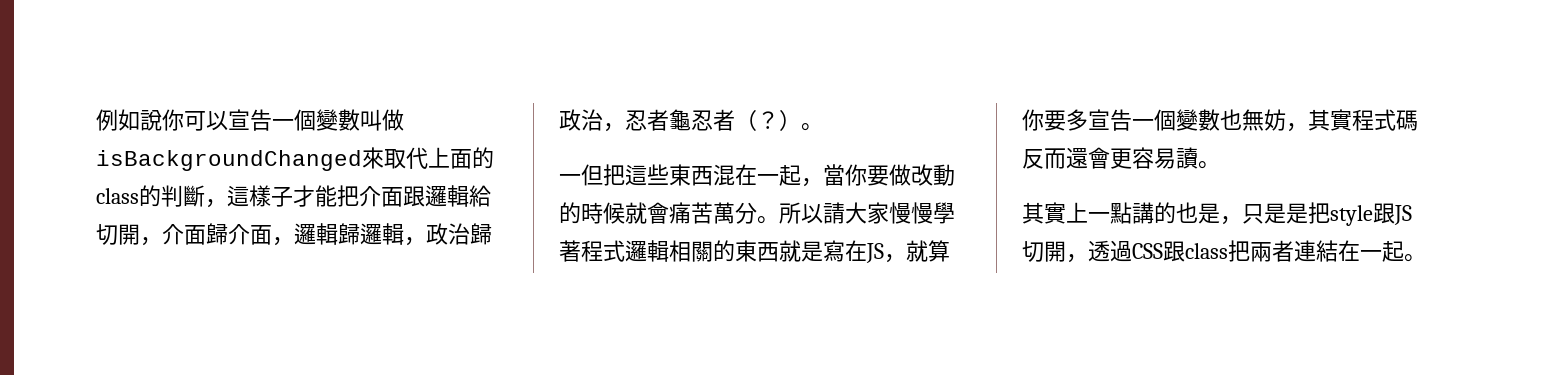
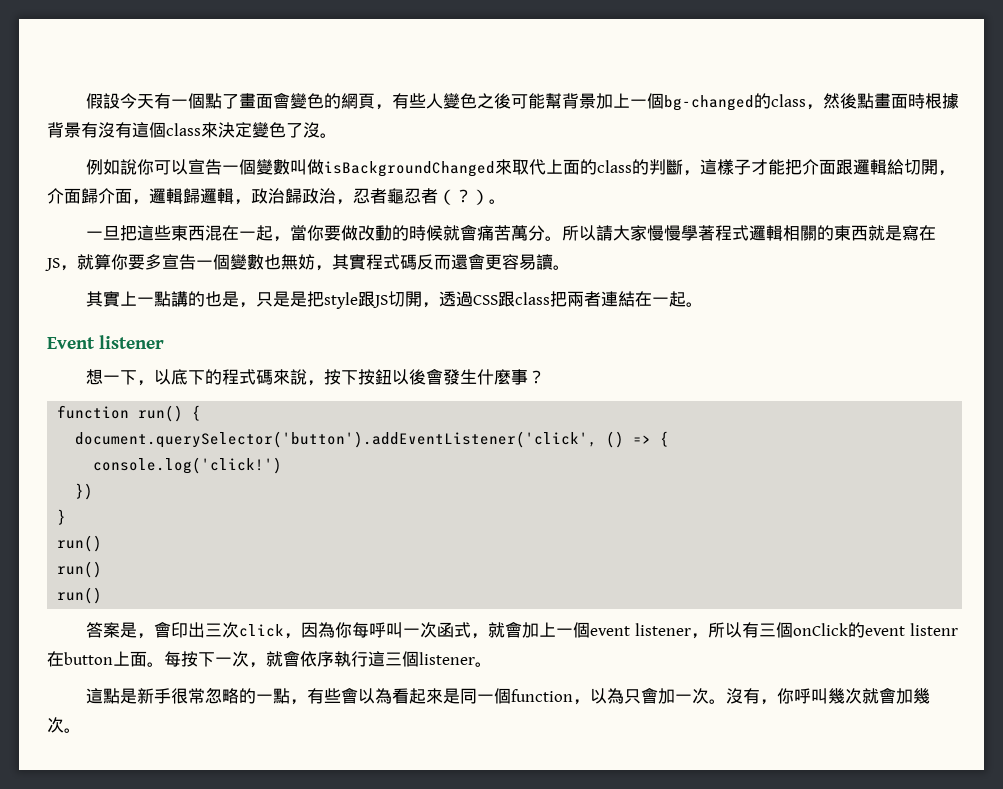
+ 假設今天有一個點了畫面會變色的網頁，有些人變色之後可能幫背景加上一個bg-changed的class，然後點畫面時根據背景有沒有這個class來決定變色了沒。
- 一但把這些東西混在一起，當你要做改動的時候就會痛苦萬分。
+ 一旦把這些東西混在一起，當你要做改動的時候就會痛苦萬分。
+ Event listener
+ 想一下，以底下的程式碼來說，按下按鈕以後會發生什麼事？
+ function run() {
+ document.querySelector('button').addEventListener('click', () => {
+ console.log('click!')
+ })
+ }
+ run()
+ run()
+ run()
+ 答案是，會印出三次click，因為你每呼叫一次函式，就會加上一個event listener，所以有三個onClick的event listenr在button上面。每按下一次，就會依序執行這三個listener。
+ 這點是新手很常忽略的一點，有些會以為看起來是同一個function，以為只會加一次。沒有，你呼叫幾次就會加幾次。

